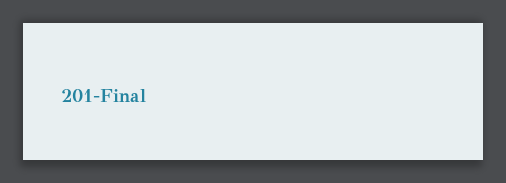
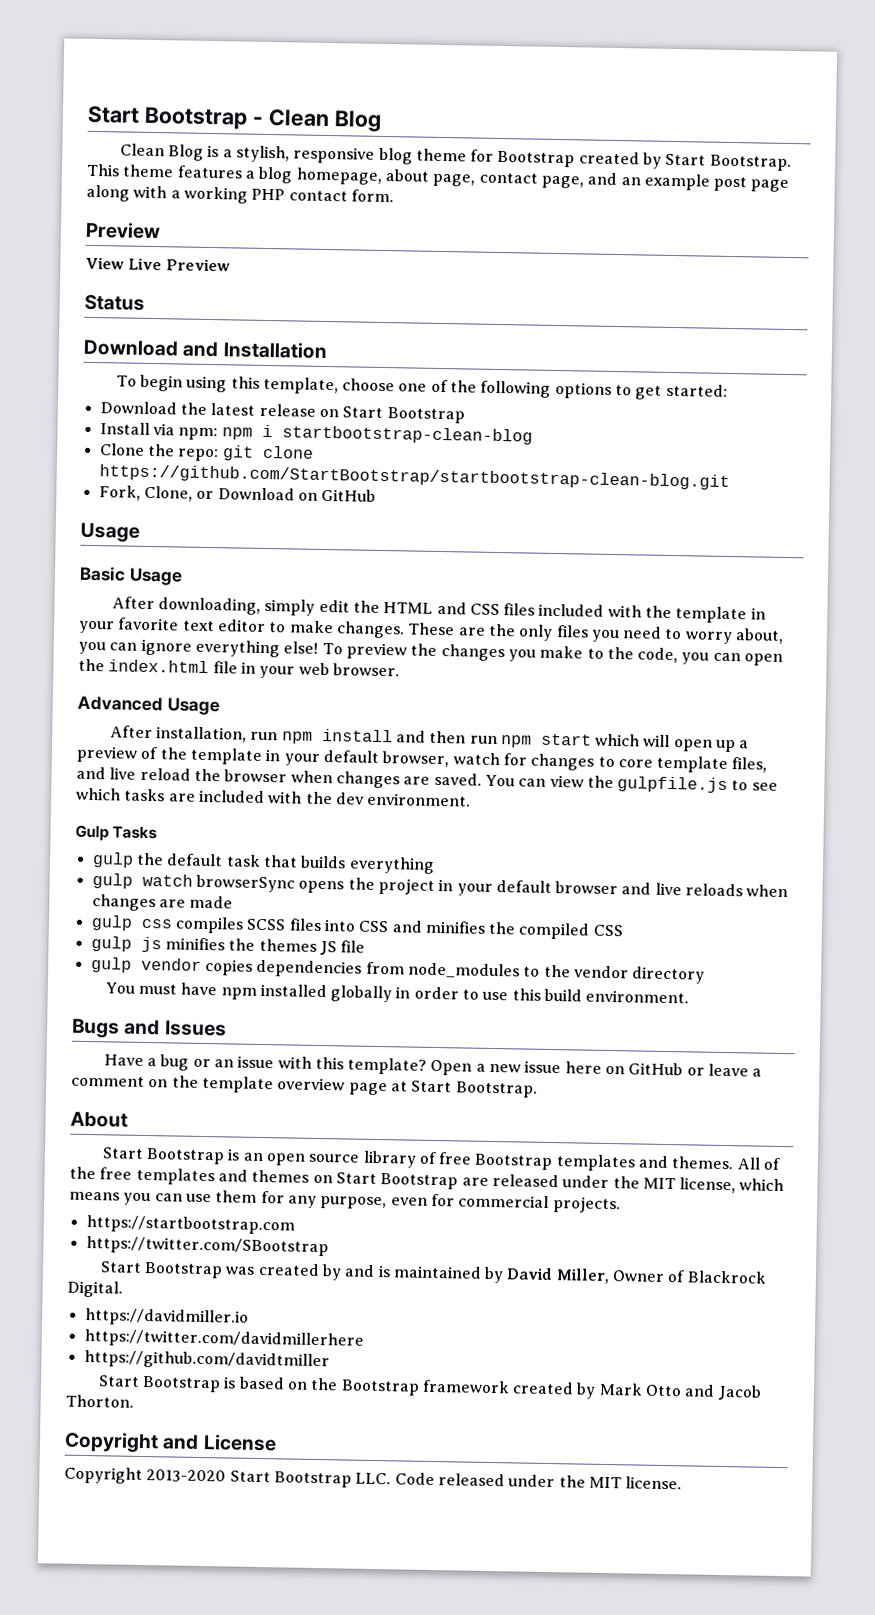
- 201-Final
+ Start Bootstrap - Clean Blog
+ Clean Blog is a stylish, responsive blog theme for Bootstrap created by Start Bootstrap. This theme features a blog homepage, about page, contact page, and an example post page along with a working PHP contact form.
+ Preview
+ View Live Preview
+ Status
+ Download and Installation
+ To begin using this template, choose one of the following options to get started:
+ Download the latest release on Start Bootstrap
+ Install via npm: npm i startbootstrap-clean-blog
+ Clone the repo: git clone https://github.com/StartBootstrap/startbootstrap-clean-blog.git
+ Fork, Clone, or Download on GitHub
+ Usage
+ Basic Usage
+ After downloading, simply edit the HTML and CSS files included with the template in your favorite text editor to make changes. These are the only files you need to worry about, you can ignore everything else! To preview the changes you make to the code, you can open the index.html file in your web browser.
+ Advanced Usage
+ After installation, run npm install and then run npm start which will open up a preview of the template in your default browser, watch for changes to core template files, and live reload the browser when changes are saved. You can view the gulpfile.js to see which tasks are included with the dev environment.
+ Gulp Tasks
+ gulp the default task that builds everything
+ gulp watch browserSync opens the project in your default browser and live reloads when changes are made
+ gulp css compiles SCSS files into CSS and minifies the compiled CSS
+ gulp js minifies the themes JS file
+ gulp vendor copies dependencies from node_modules to the vendor directory
+ You must have npm installed globally in order to use this build environment.
+ Bugs and Issues
+ Have a bug or an issue with this template? Open a new issue here on GitHub or leave a comment on the template overview page at Start Bootstrap.
+ About
+ Start Bootstrap is an open source library of free Bootstrap templates and themes. All of the free templates and themes on Start Bootstrap are released under the MIT license, which means you can use them for any purpose, even for commercial projects.
+ https://startbootstrap.com
+ https://twitter.com/SBootstrap
+ Start Bootstrap was created by and is maintained by David Miller, Owner of Blackrock Digital.
+ https://davidmiller.io
+ https://twitter.com/davidmillerhere
+ https://github.com/davidtmiller
+ Start Bootstrap is based on the Bootstrap framework created by Mark Otto and Jacob Thorton.
+ Copyright and License
+ Copyright 2013-2020 Start Bootstrap LLC. Code released under the MIT license.

